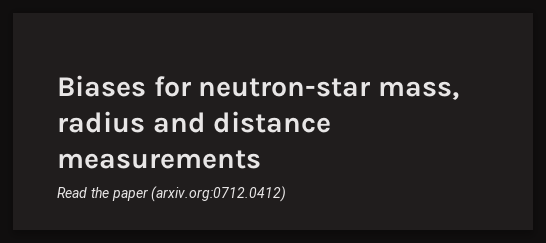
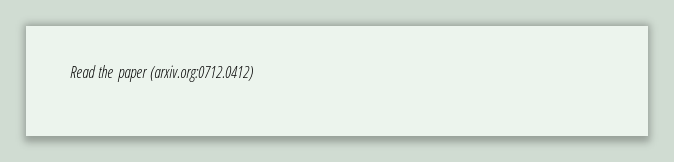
- Biases for neutron-star mass, radius and distance measurements

